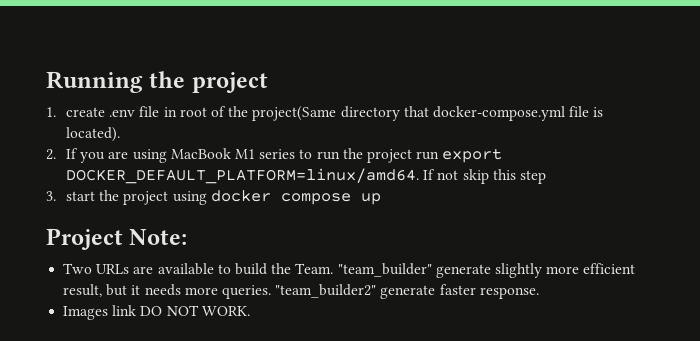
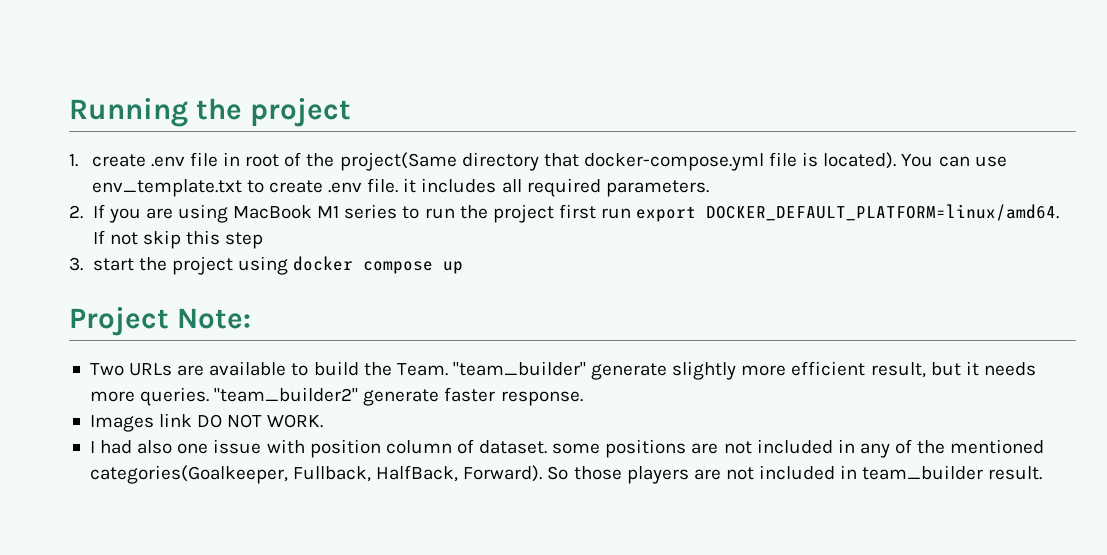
+ You can use env_template.txt to create .env file. it includes all required parameters.
- 2. If you are using MacBook M1 series to run the project run export DOCKER_DEFAULT_PLATFORM=linux/amd64.
+ 2. If you are using MacBook M1 series to run the project first run export DOCKER_DEFAULT_PLATFORM=linux/amd64.
+ I had also one issue with position column of dataset. some positions are not included in any of the mentioned categories(Goalkeeper, Fullback, HalfBack, Forward). So those players are not included in team_builder result.

